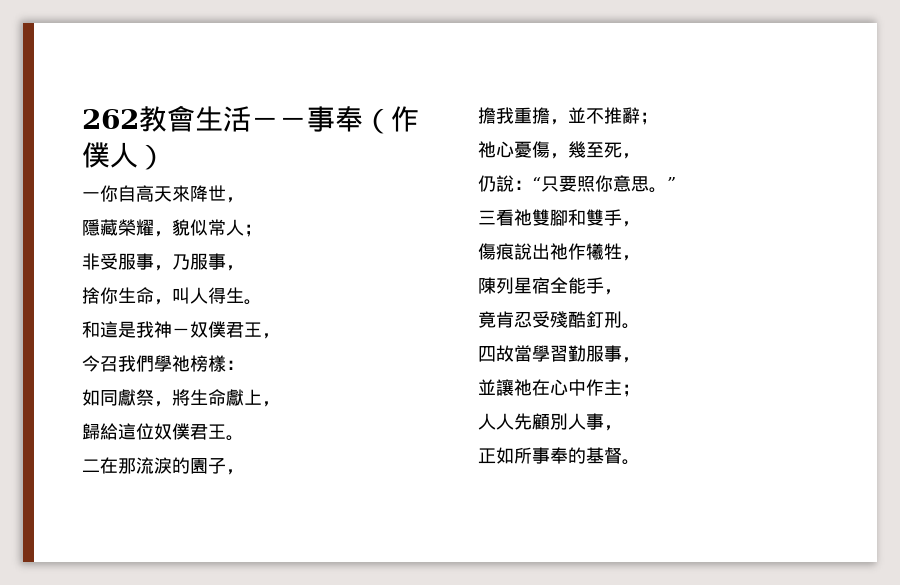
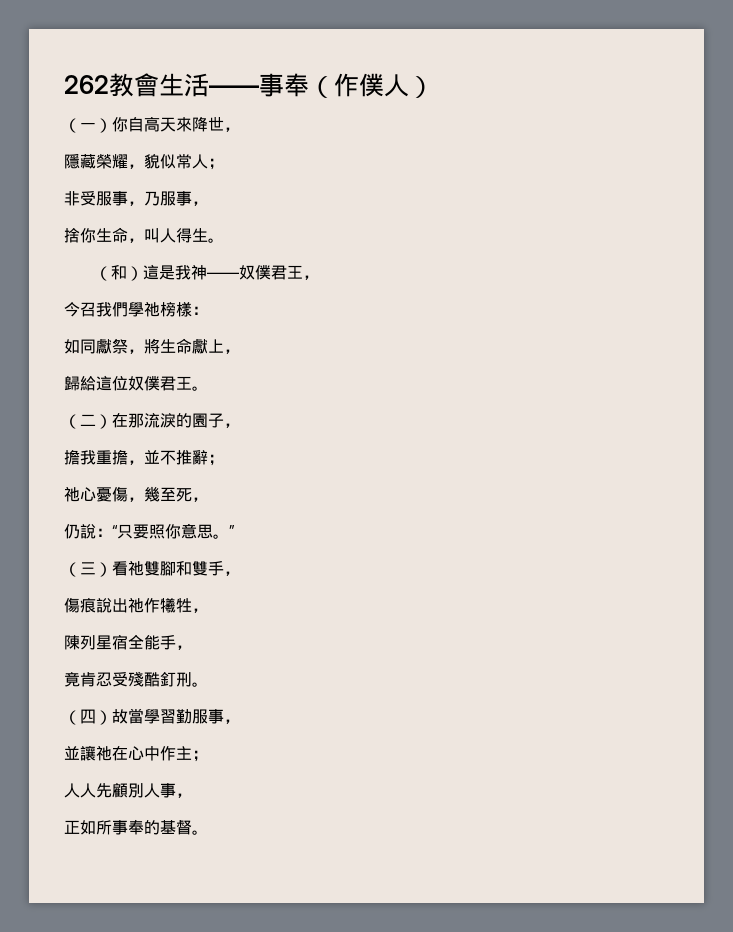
- 262教會生活－－事奉（作僕人）
+ 262教會生活——事奉（作僕人）
- 一你自高天來降世，
+ （一）你自高天來降世，
- 和這是我神－奴僕君王，
+ （和）這是我神——奴僕君王，
- 二在那流淚的園子，
+ （二）在那流淚的園子，
- 三看祂雙腳和雙手，
+ （三）看祂雙腳和雙手，
- 四故當學習勤服事，
+ （四）故當學習勤服事，

